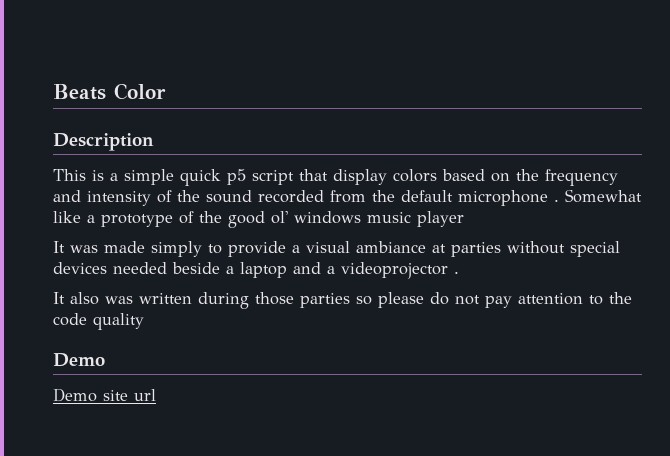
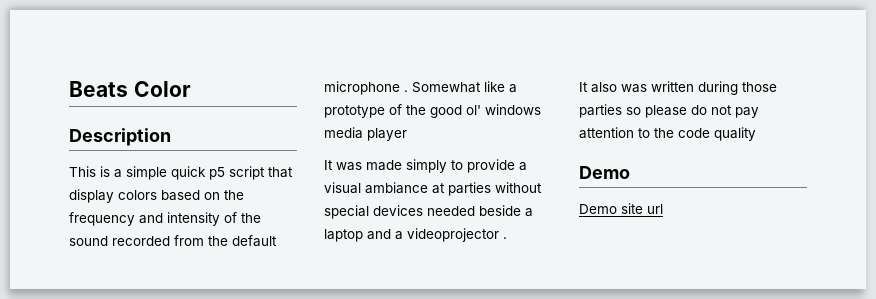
- Somewhat like a prototype of the good ol' windows music player
+ Somewhat like a prototype of the good ol' windows media player

